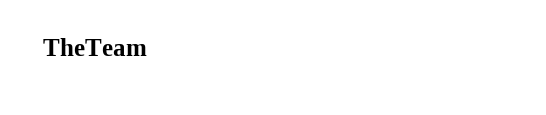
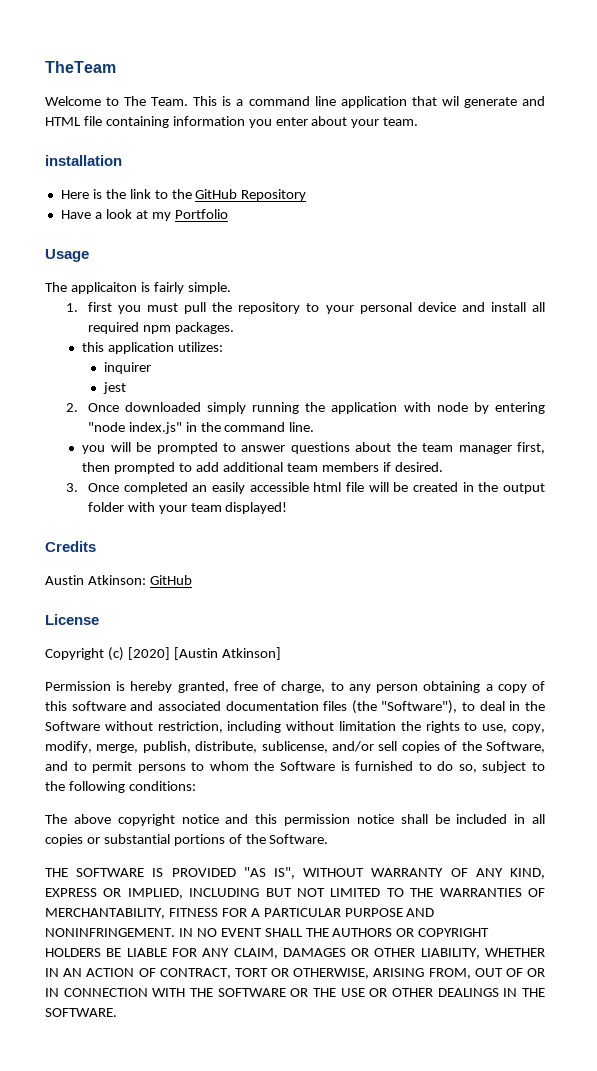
+ Welcome to The Team. This is a command line application that wil generate and HTML file containing information you enter about your team.
+ installation
+ Here is the link to the GitHub Repository
+ Have a look at my Portfolio
+ Usage
+ The applicaiton is fairly simple.
+ 1. first you must pull the repository to your personal device and install all required npm packages.
+ this application utilizes:
+ inquirer
+ jest
+ 2. Once downloaded simply running the application with node by entering "node index.js" in the command line.
+ you will be prompted to answer questions about the team manager first, then prompted to add additional team members if desired.
+ 3. Once completed an easily accessible html file will be created in the output folder with your team displayed!
+ Credits
+ Austin Atkinson: GitHub
+ License
+ Copyright (c) [2020] [Austin Atkinson]
+ Permission is hereby granted, free of charge, to any person obtaining a copy of this software and associated documentation files (the "Software"), to deal in the Software without restriction, including without limitation the rights to use, copy, modify, merge, publish, distribute, sublicense, and/or sell copies of the Software, and to permit persons to whom the Software is furnished to do so, subject to the following conditions:
+ The above copyright notice and this permission notice shall be included in all copies or substantial portions of the Software.
+ THE SOFTWARE IS PROVIDED "AS IS", WITHOUT WARRANTY OF ANY KIND, EXPRESS OR IMPLIED, INCLUDING BUT NOT LIMITED TO THE WARRANTIES OF MERCHANTABILITY, FITNESS FOR A PARTICULAR PURPOSE AND NONINFRINGEMENT. IN NO EVENT SHALL THE AUTHORS OR COPYRIGHT HOLDERS BE LIABLE FOR ANY CLAIM, DAMAGES OR OTHER LIABILITY, WHETHER IN AN ACTION OF CONTRACT, TORT OR OTHERWISE, ARISING FROM, OUT OF OR IN CONNECTION WITH THE SOFTWARE OR THE USE OR OTHER DEALINGS IN THE SOFTWARE.

